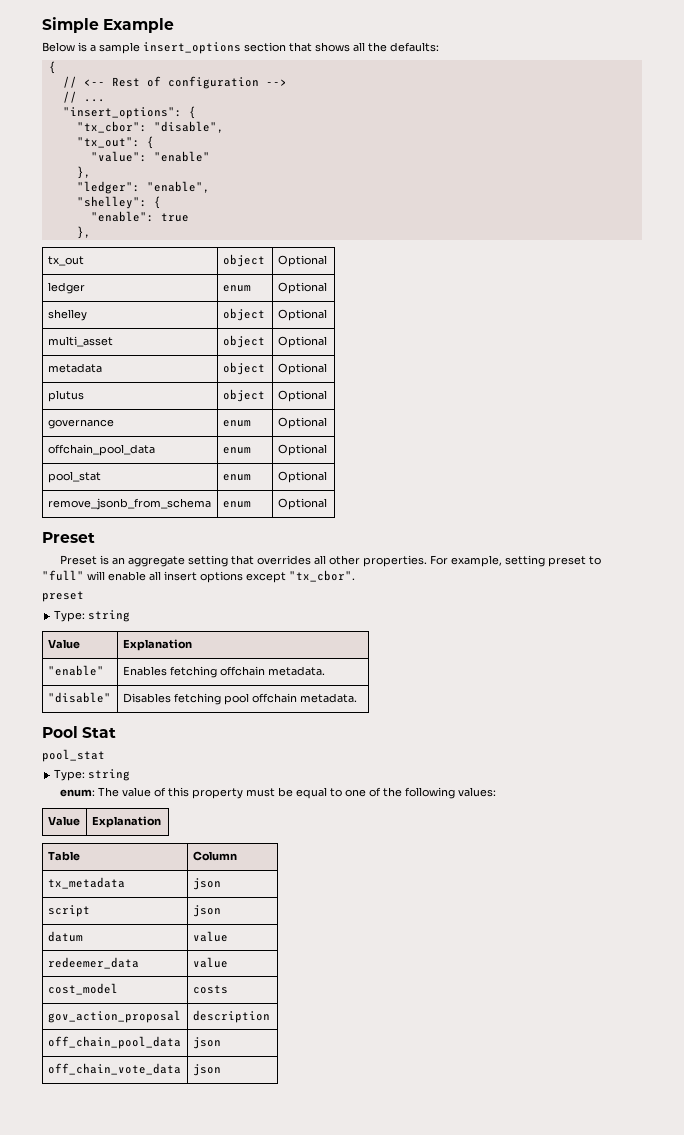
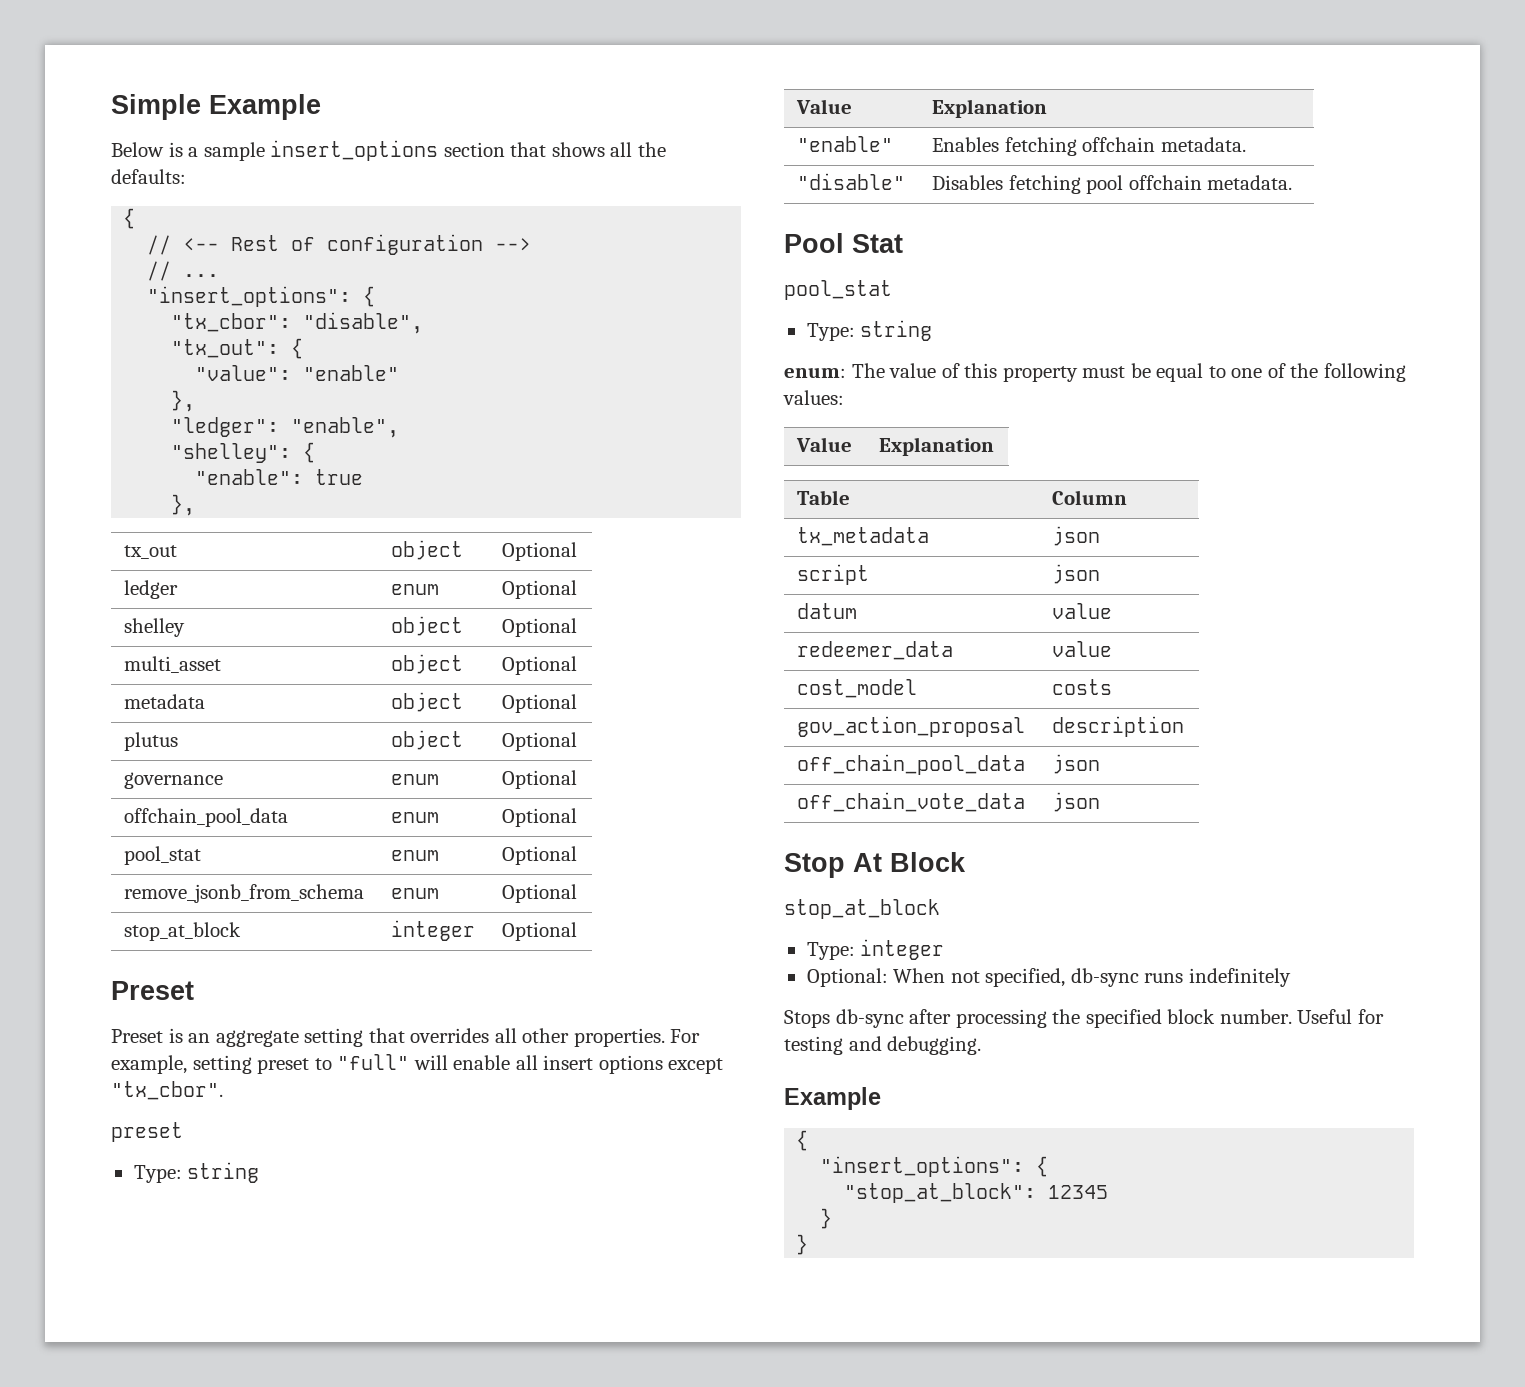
+ stop_at_block | integer | Optional
+ Stop At Block
+ stop_at_block
+ Type: integer
+ Optional: When not specified, db-sync runs indefinitely
+ Stops db-sync after processing the specified block number. Useful for testing and debugging.
+ Example
+ {
+ "insert_options": {
+ "stop_at_block": 12345
+ }
+ }

